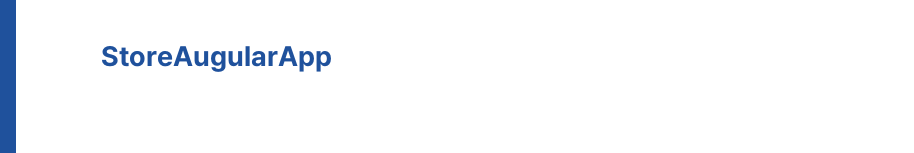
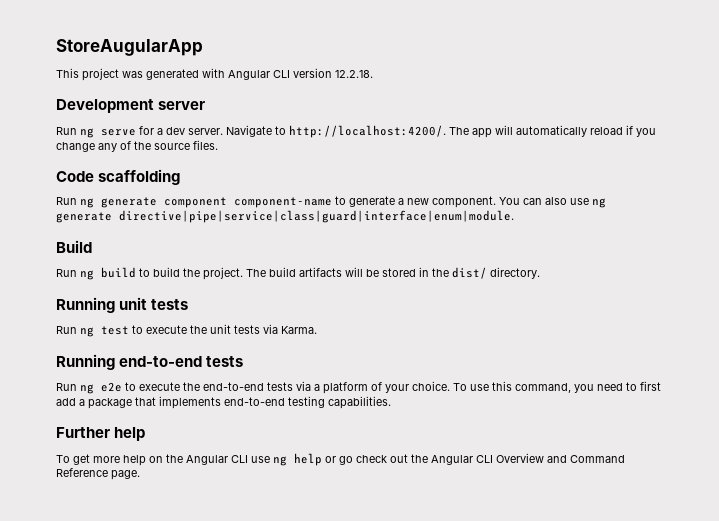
+ This project was generated with Angular CLI version 12.2.18.
+ Development server
+ Run ng serve for a dev server. Navigate to http://localhost:4200/. The app will automatically reload if you change any of the source files.
+ Code scaffolding
+ Run ng generate component component-name to generate a new component. You can also use ng generate directive|pipe|service|class|guard|interface|enum|module.
+ Build
+ Run ng build to build the project. The build artifacts will be stored in the dist/ directory.
+ Running unit tests
+ Run ng test to execute the unit tests via Karma.
+ Running end-to-end tests
+ Run ng e2e to execute the end-to-end tests via a platform of your choice. To use this command, you need to first add a package that implements end-to-end testing capabilities.
+ Further help
+ To get more help on the Angular CLI use ng help or go check out the Angular CLI Overview and Command Reference page.

